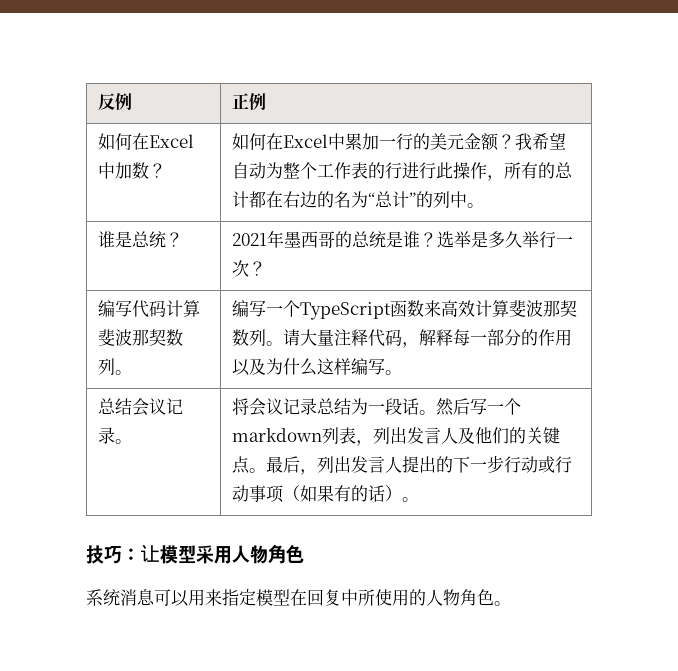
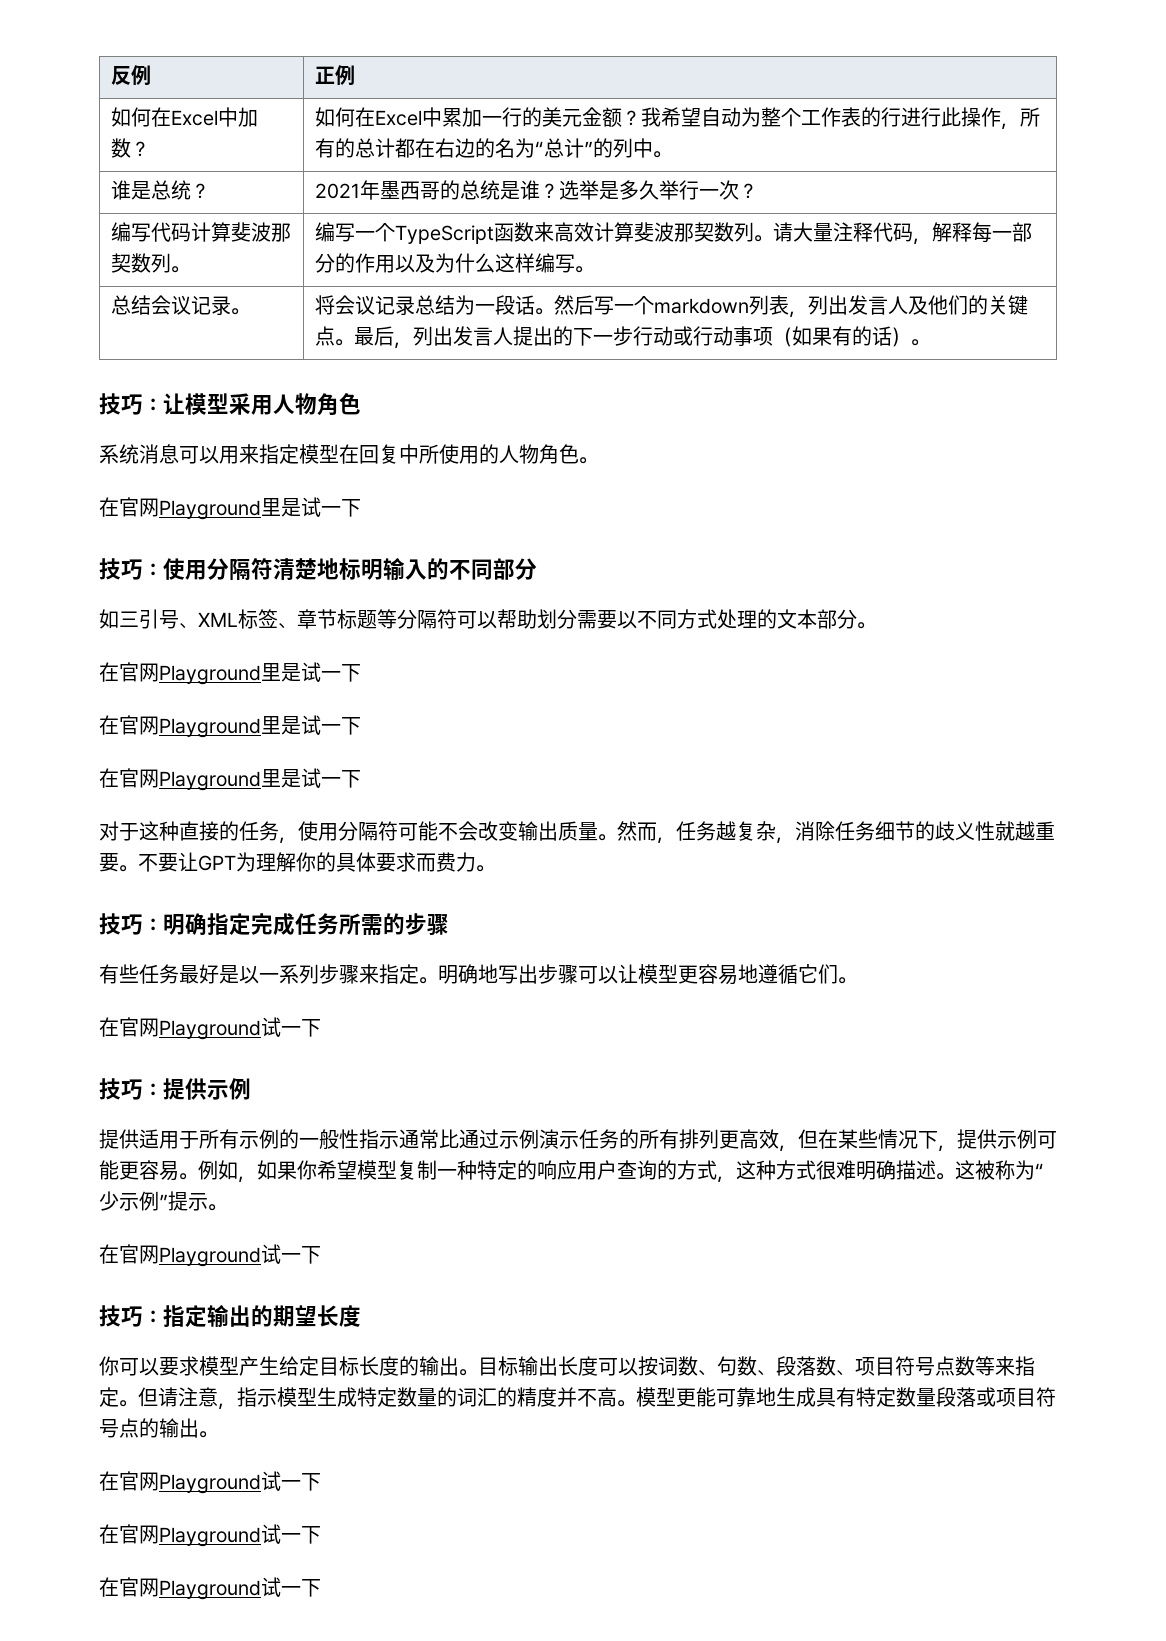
  系统消息可以用来指定模型在回复中所使用的人物角色。
+ 在官网Playground里是试一下
+ 技巧：使用分隔符清楚地标明输入的不同部分
+ 如三引号、XML标签、章节标题等分隔符可以帮助划分需要以不同方式处理的文本部分。
+ 在官网Playground里是试一下
+ 在官网Playground里是试一下
+ 在官网Playground里是试一下
+ 对于这种直接的任务，使用分隔符可能不会改变输出质量。然而，任务越复杂，消除任务细节的歧义性就越重要。不要让GPT为理解你的具体要求而费力。
+ 技巧：明确指定完成任务所需的步骤
+ 有些任务最好是以一系列步骤来指定。明确地写出步骤可以让模型更容易地遵循它们。
+ 在官网Playground试一下
+ 技巧：提供示例
+ 提供适用于所有示例的一般性指示通常比通过示例演示任务的所有排列更高效，但在某些情况下，提供示例可能更容易。例如，如果你希望模型复制一种特定的响应用户查询的方式，这种方式很难明确描述。这被称为“少示例”提示。
+ 在官网Playground试一下
+ 技巧：指定输出的期望长度
+ 你可以要求模型产生给定目标长度的输出。目标输出长度可以按词数、句数、段落数、项目符号点数等来指定。但请注意，指示模型生成特定数量的词汇的精度并不高。模型更能可靠地生成具有特定数量段落或项目符号点的输出。
+ 在官网Playground试一下
+ 在官网Playground试一下
+ 在官网Playground试一下

